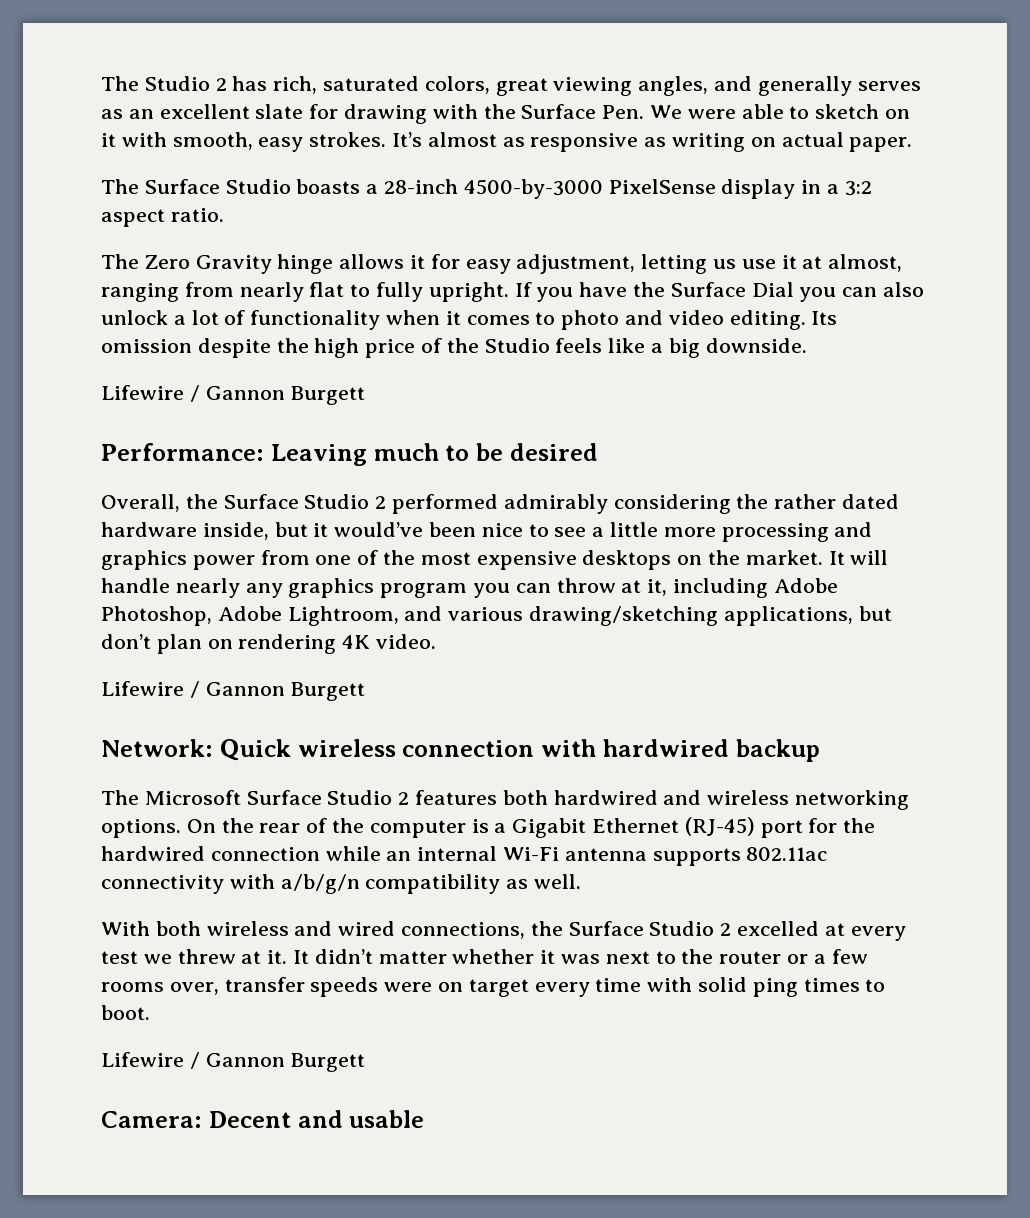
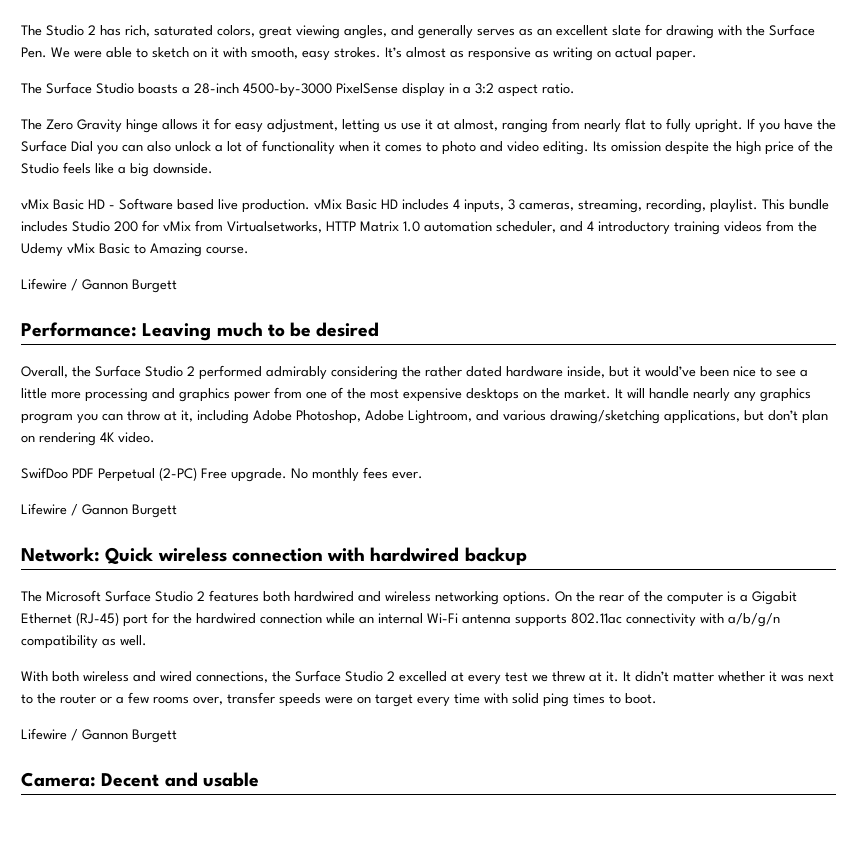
+ vMix Basic HD - Software based live production. vMix Basic HD includes 4 inputs, 3 cameras, streaming, recording, playlist. This bundle includes Studio 200 for vMix from Virtualsetworks, HTTP Matrix 1.0 automation scheduler, and 4 introductory training videos from the Udemy vMix Basic to Amazing course.
+ SwifDoo PDF Perpetual (2-PC) Free upgrade. No monthly fees ever.

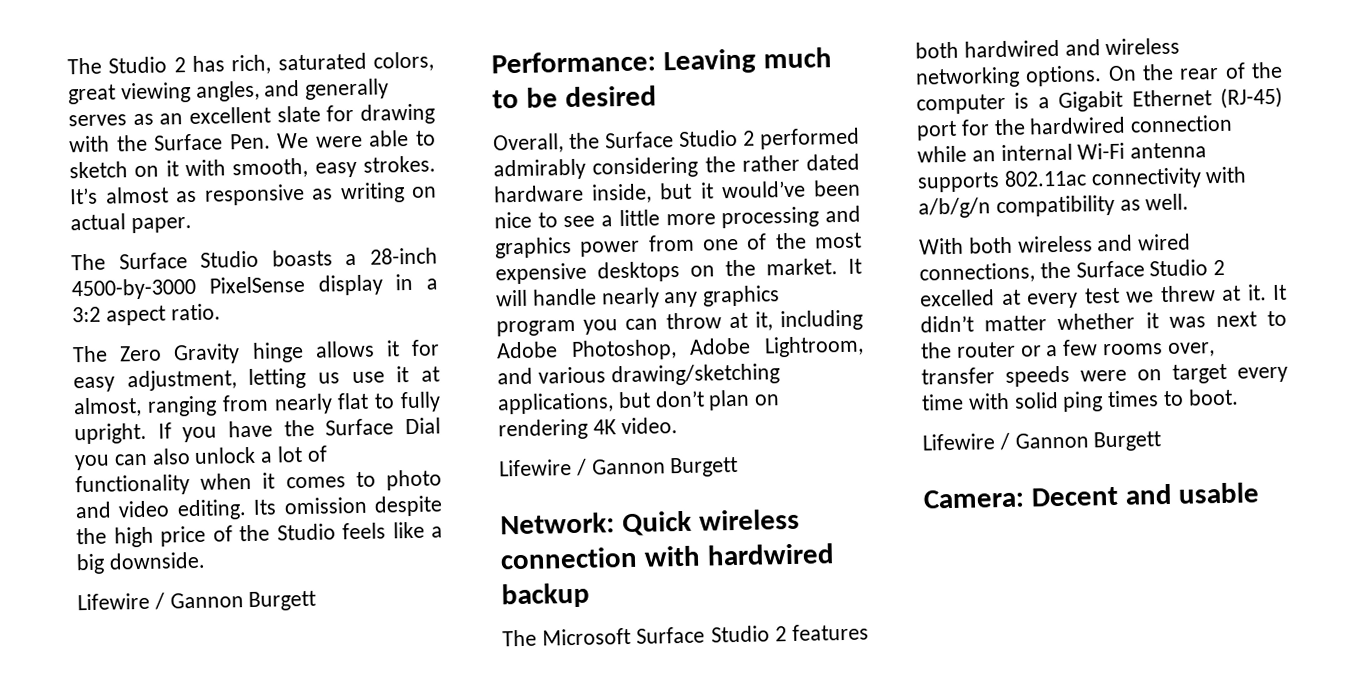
- vMix Basic HD - Software based live production. vMix Basic HD includes 4 inputs, 3 cameras, streaming, recording, playlist. This bundle includes Studio 200 for vMix from Virtualsetworks, HTTP Matrix 1.0 automation scheduler, and 4 introductory training videos from the Udemy vMix Basic to Amazing course.
- SwifDoo PDF Perpetual (2-PC) Free upgrade. No monthly fees ever.

